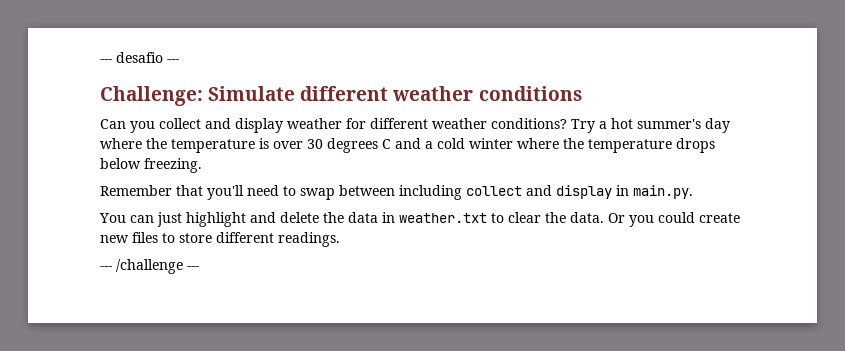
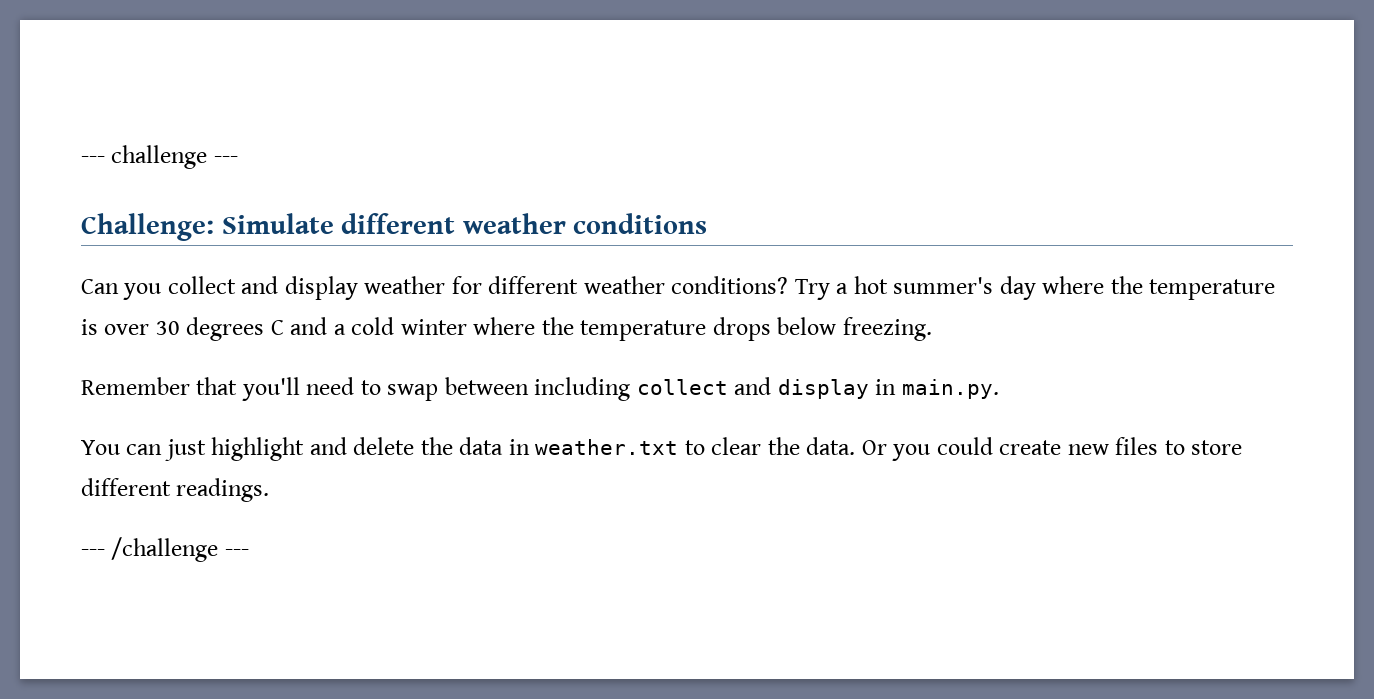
- --- desafio ---
+ --- challenge ---

